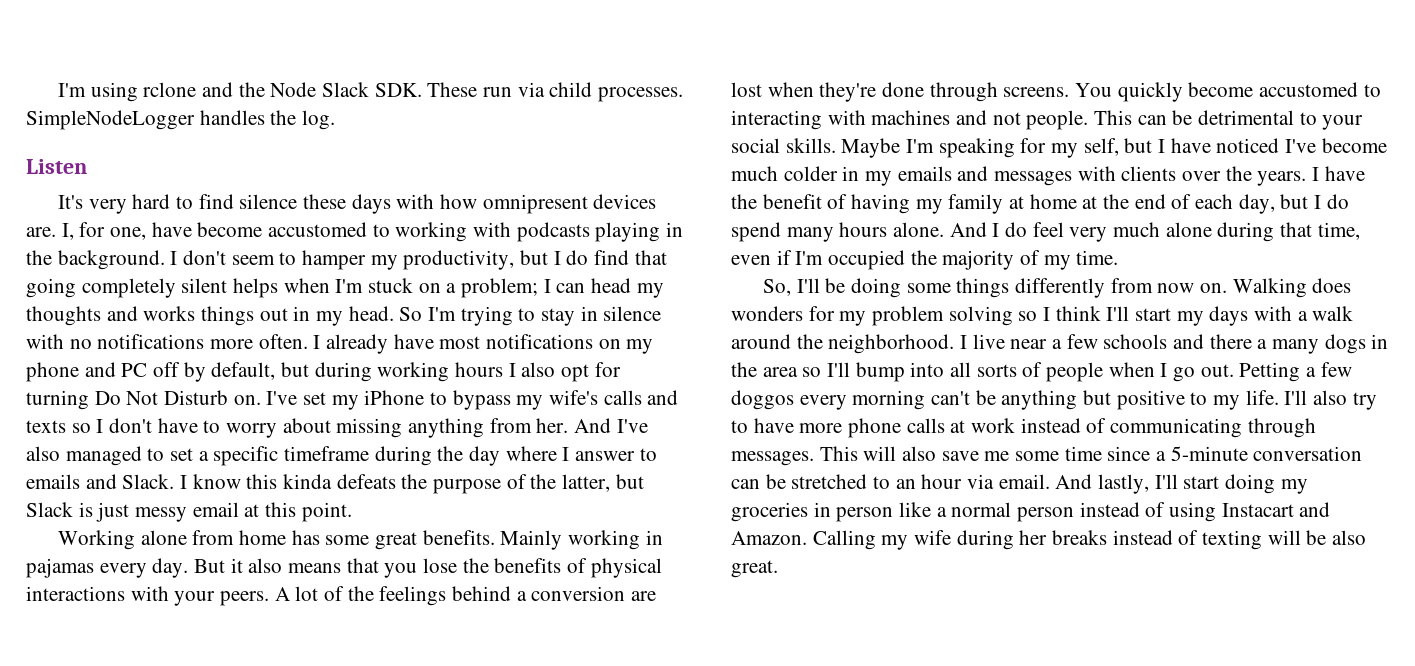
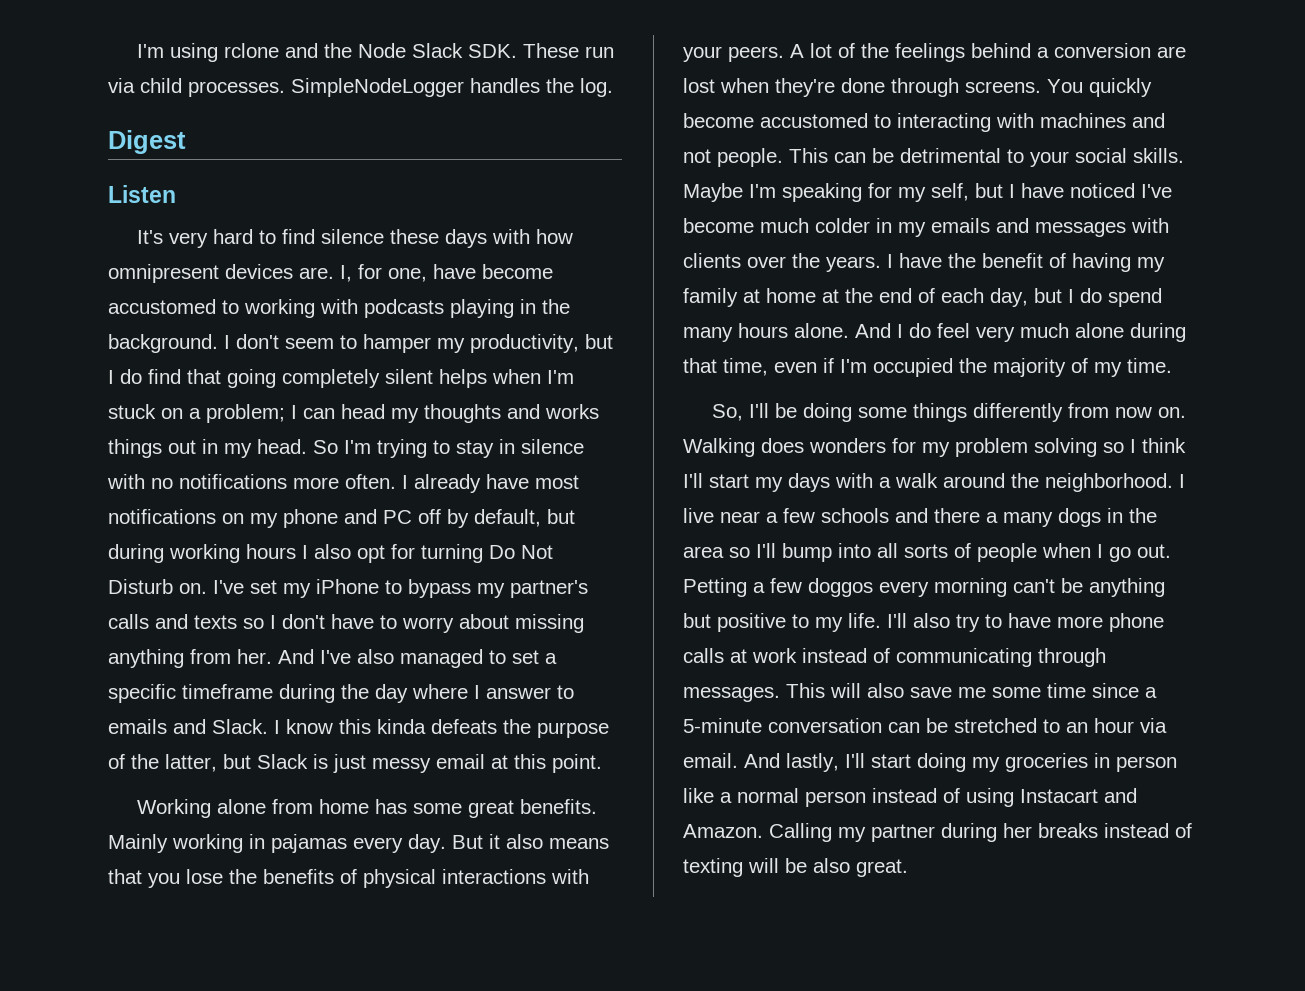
+ Digest
- I've set my iPhone to bypass my wife's calls and texts so I don't have to worry about missing anything from her.
+ I've set my iPhone to bypass my partner's calls and texts so I don't have to worry about missing anything from her.
- Calling my wife during her breaks instead of texting will be also great.
+ Calling my partner during her breaks instead of texting will be also great.

